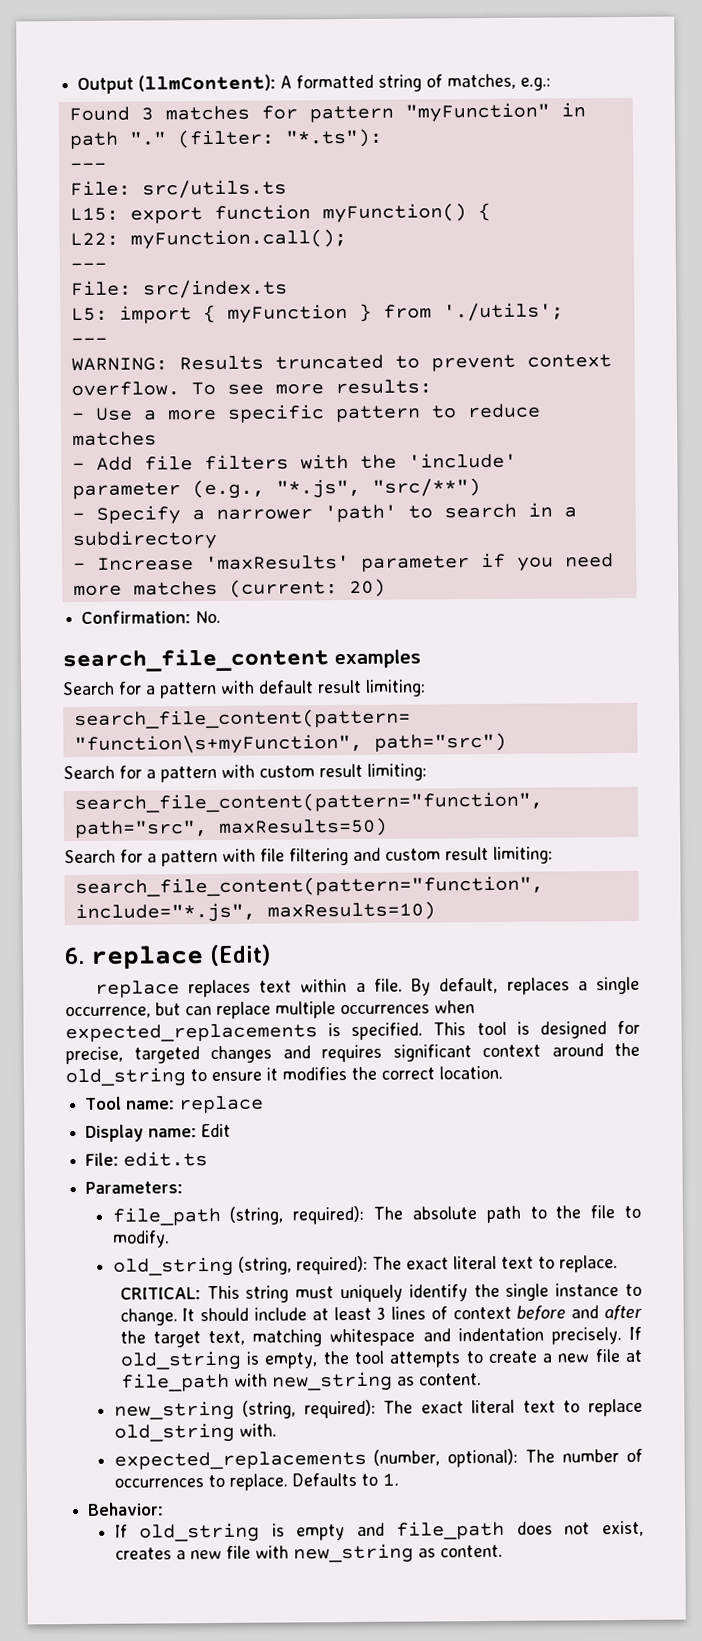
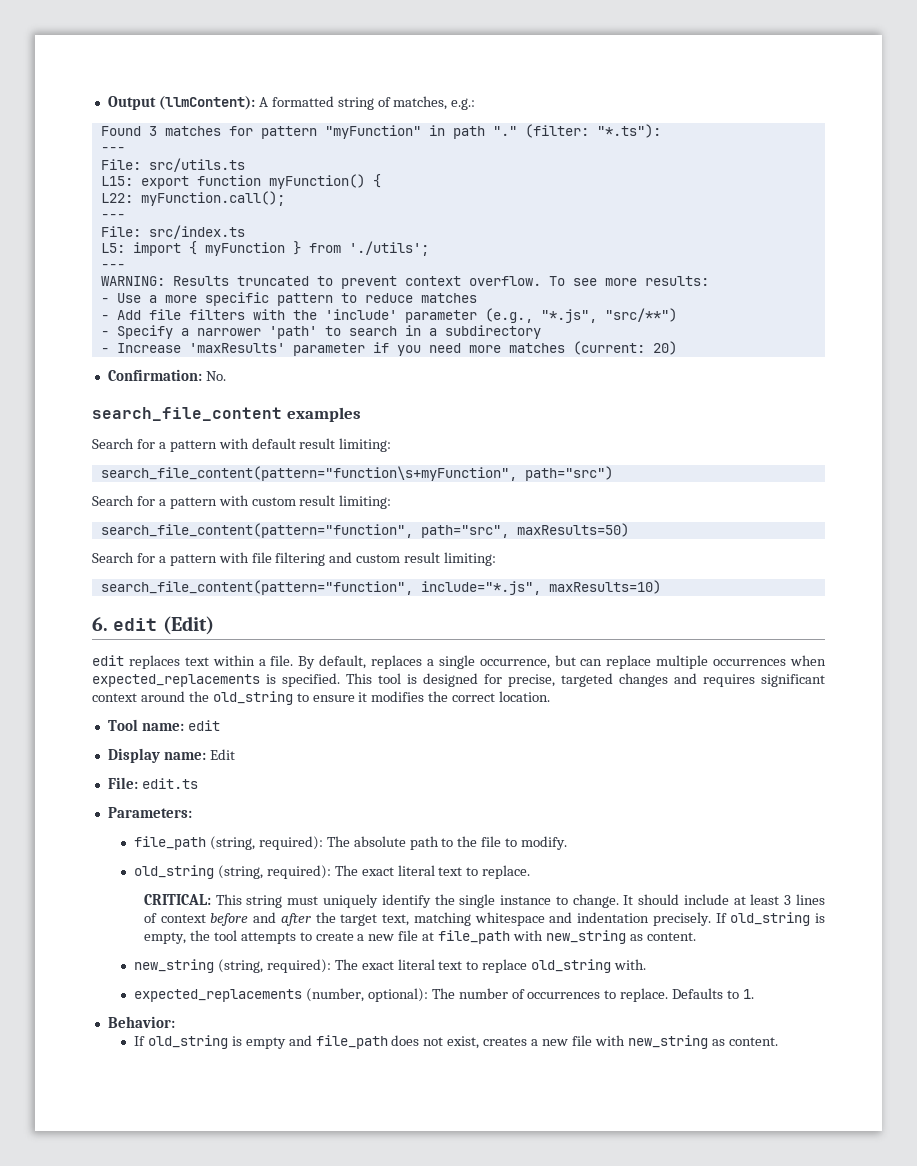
- 6. replace (Edit)
+ 6. edit (Edit)
- replace replaces text within a file.
+ edit replaces text within a file.
- Tool name: replace
+ Tool name: edit

